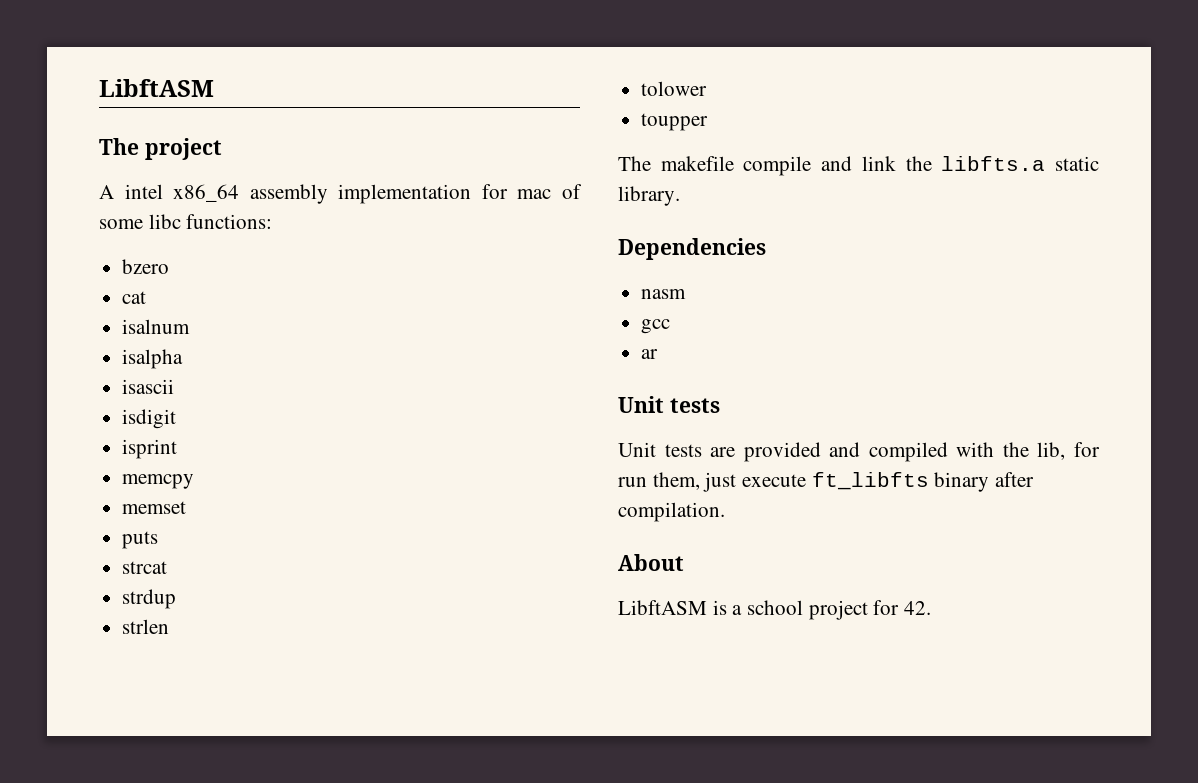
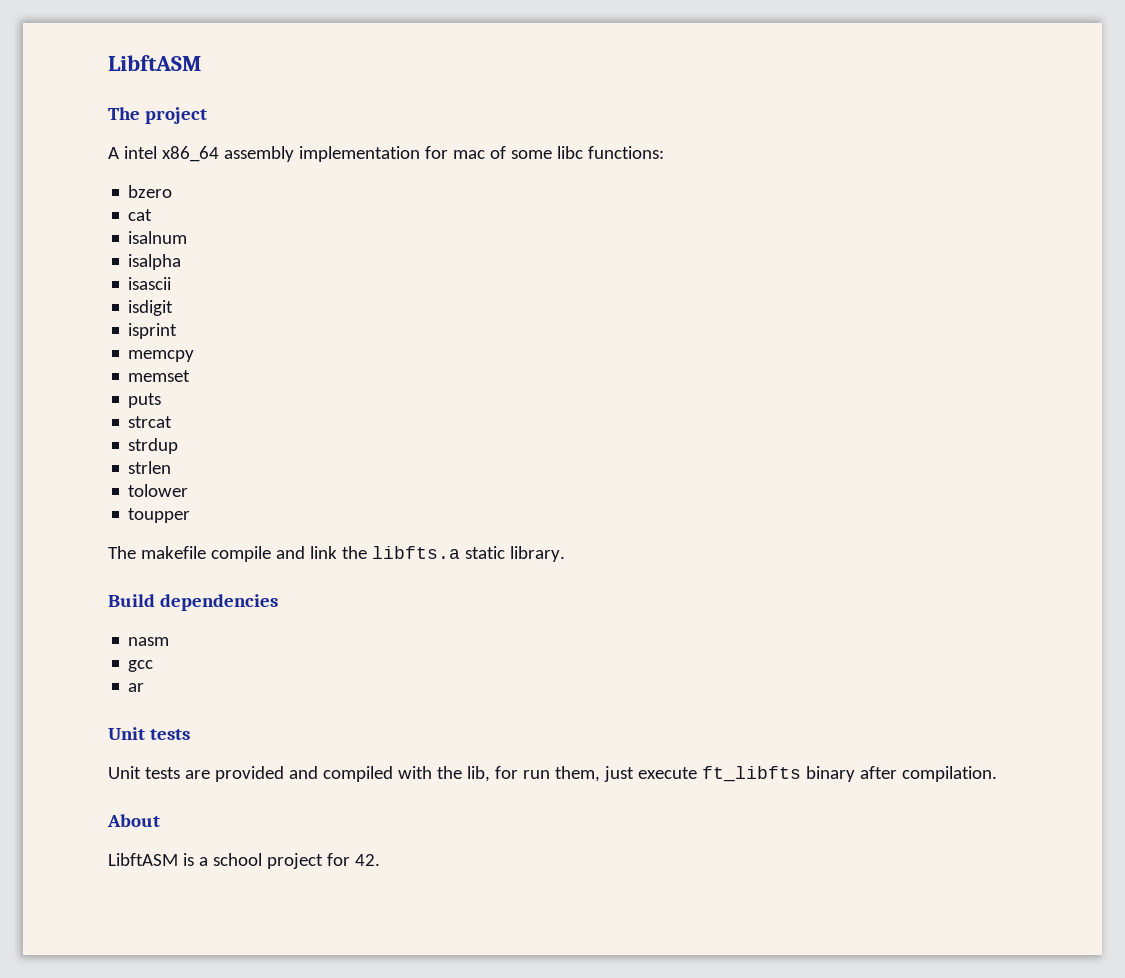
- Dependencies
+ Build dependencies

